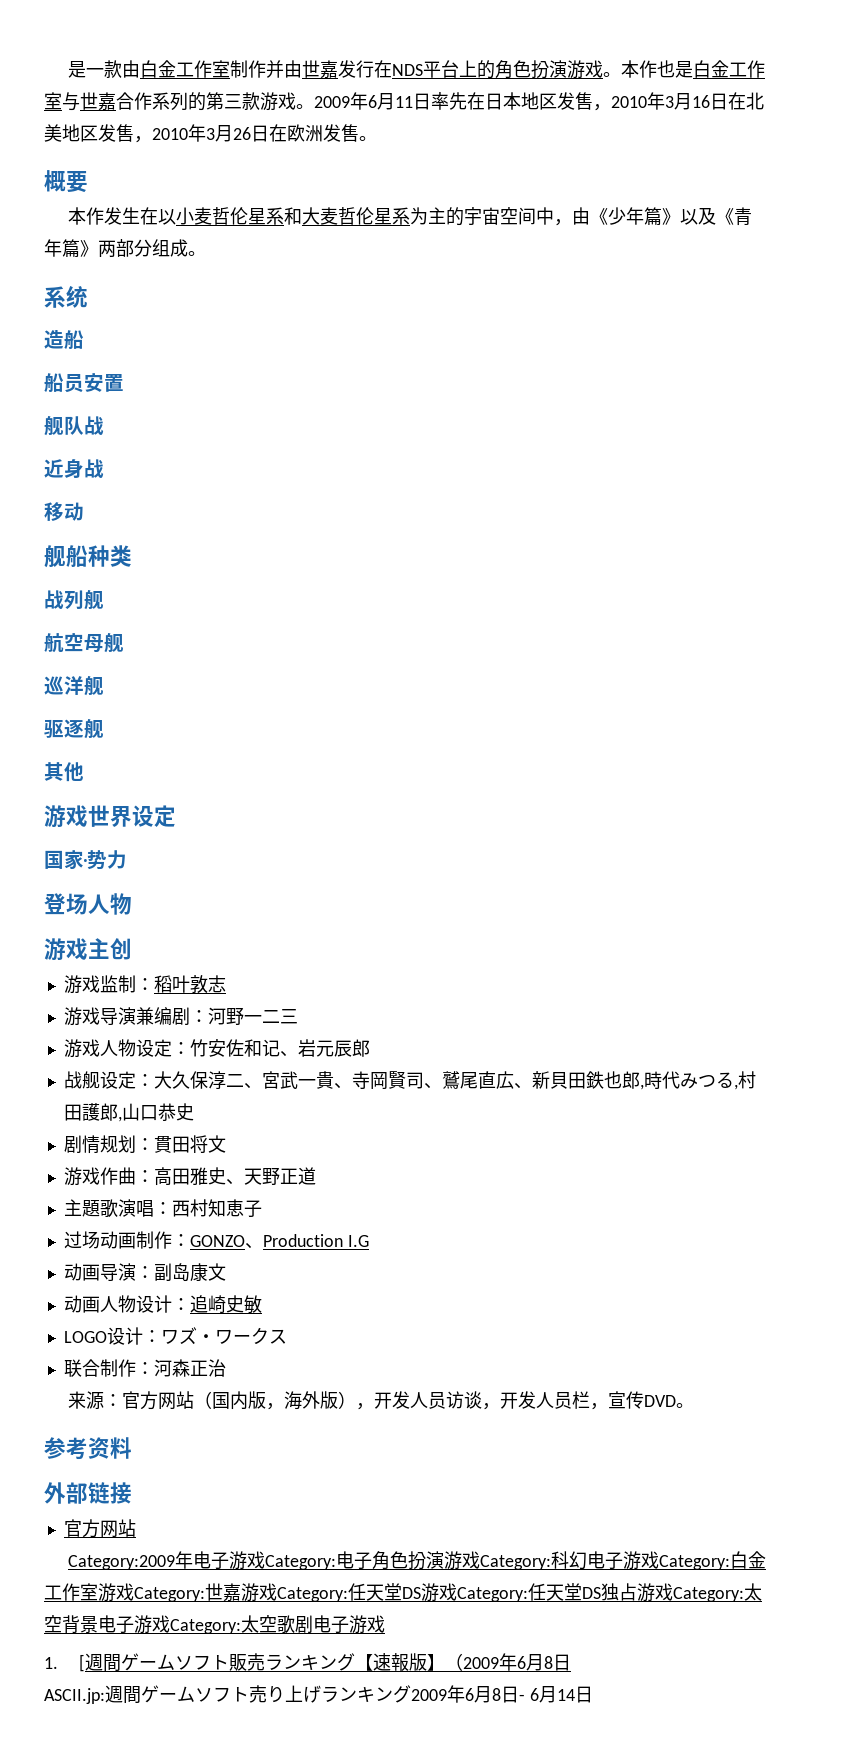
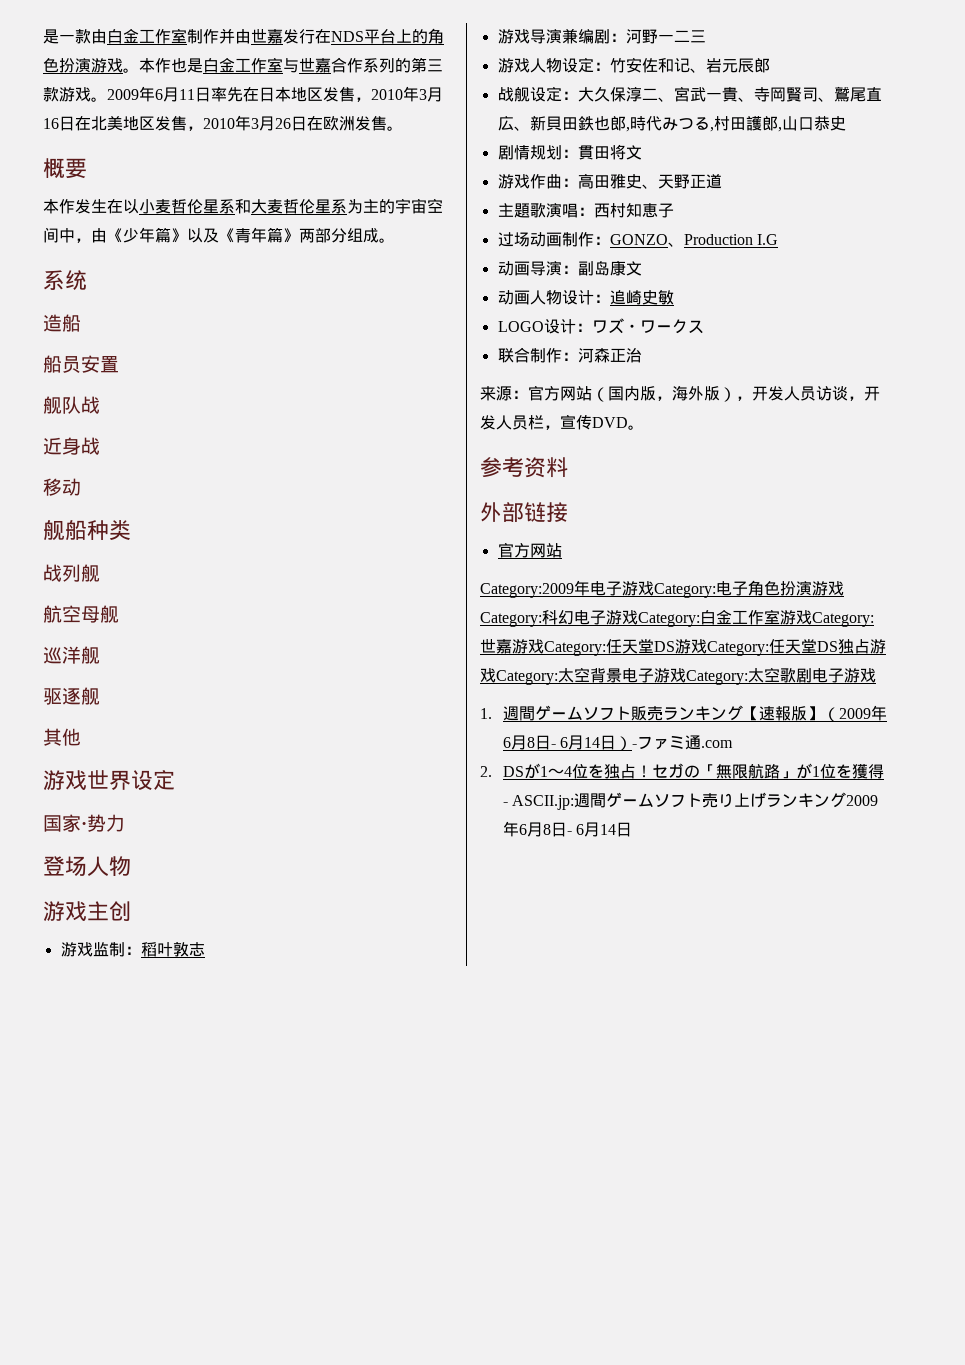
- 1. [週間ゲームソフト販売ランキング【速報版】（2009年6月8日
- ASCII.jp:週間ゲームソフト売り上げランキング2009年6月8日- 6月14日
+ 1.週間ゲームソフト販売ランキング【速報版】（2009年6月8日- 6月14日）-ファミ通.com
+ 2. DSが1〜4位を独占！セガの「無限航路」が1位を獲得- ASCII.jp:週間ゲームソフト売り上げランキング2009年6月8日- 6月14日

